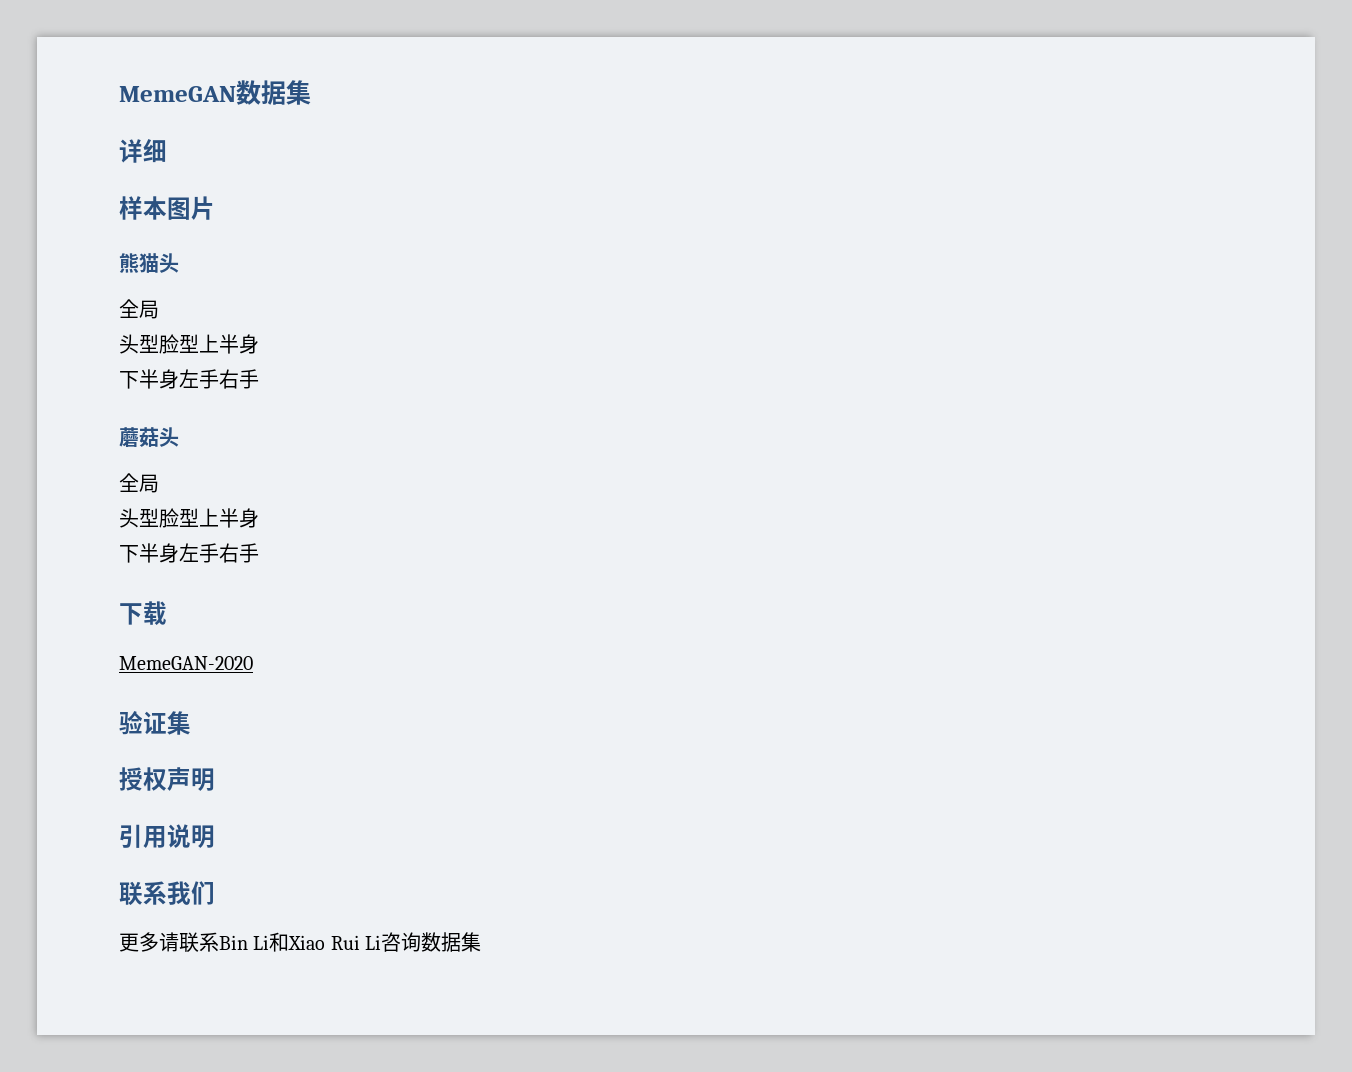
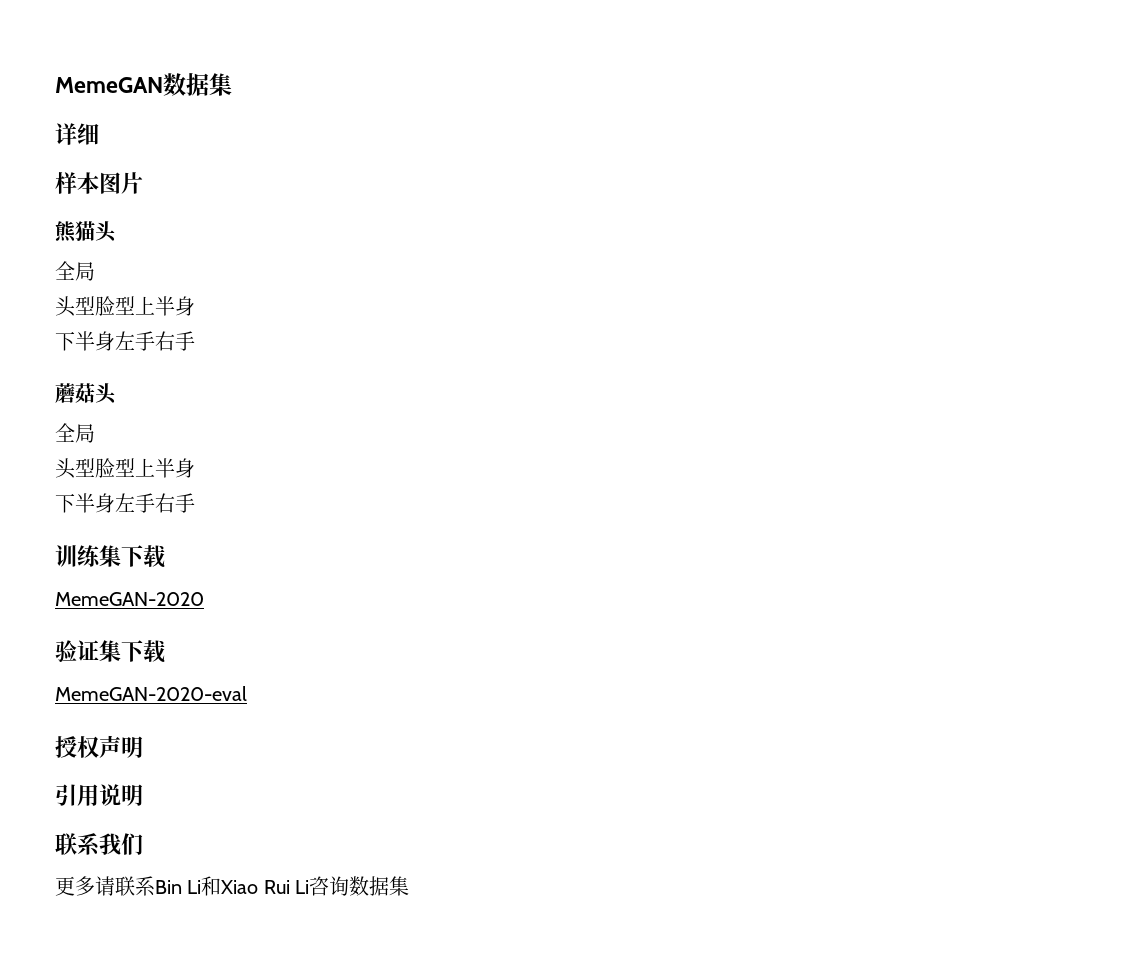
- 下载
+ 训练集下载
- 验证集
+ 验证集下载
+ MemeGAN-2020-eval

